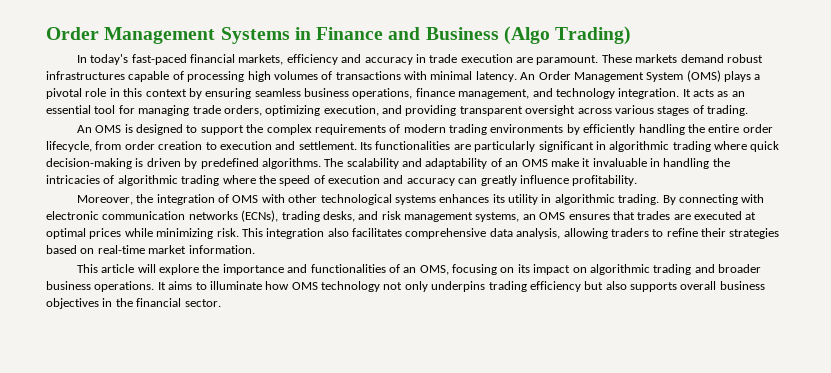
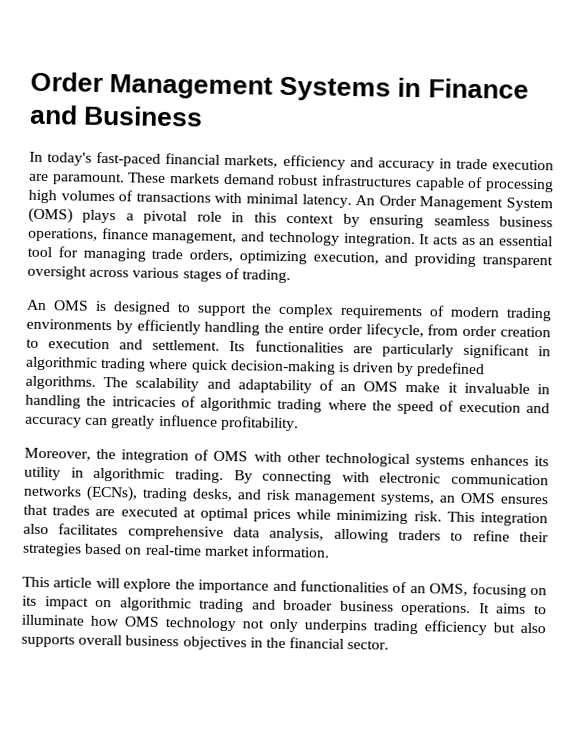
- Order Management Systems in Finance and Business (Algo Trading)
+ Order Management Systems in Finance and Business

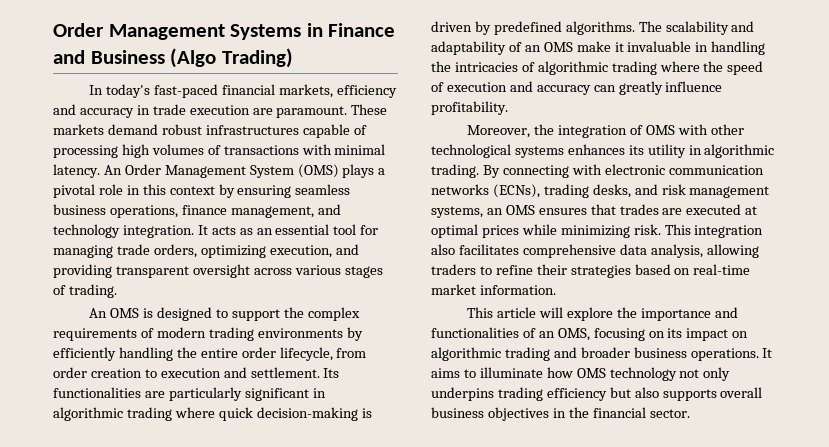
- Order Management Systems in Finance and Business
+ Order Management Systems in Finance and Business (Algo Trading)

